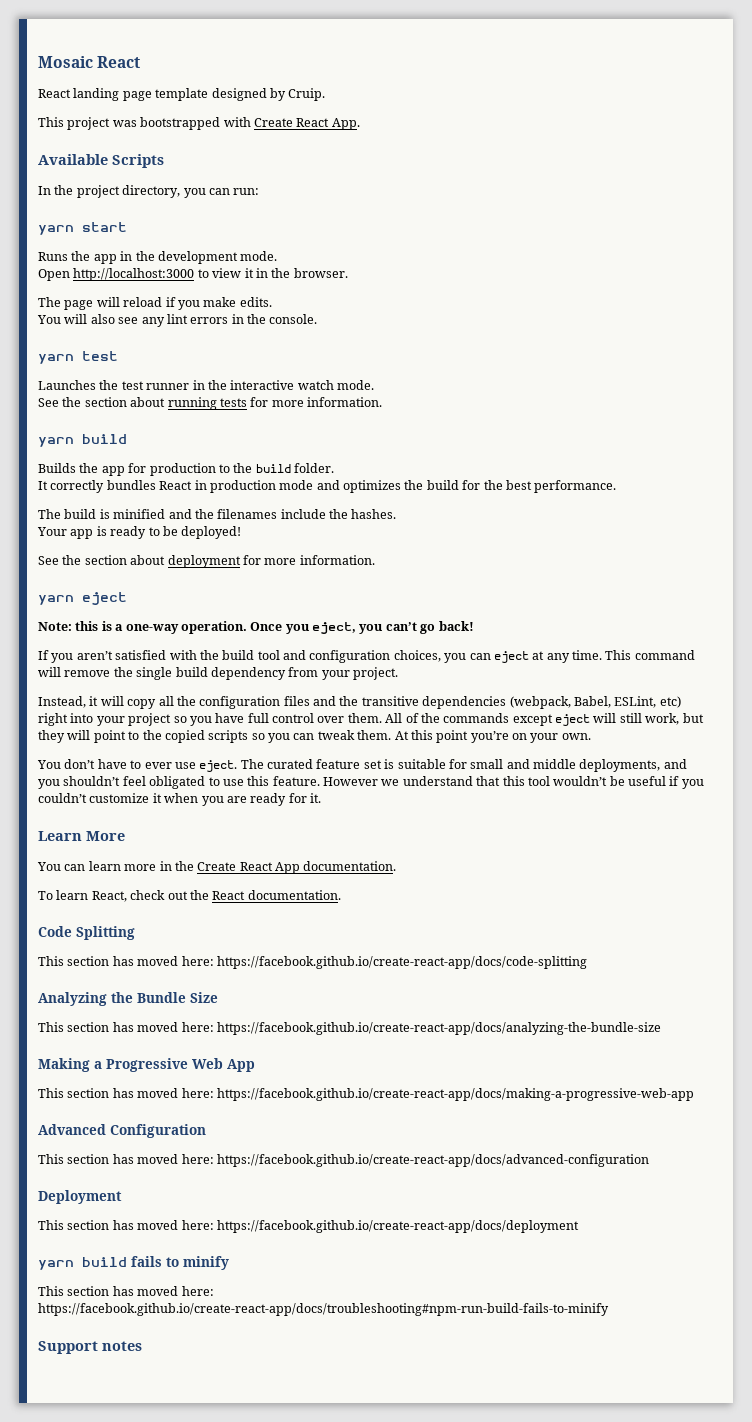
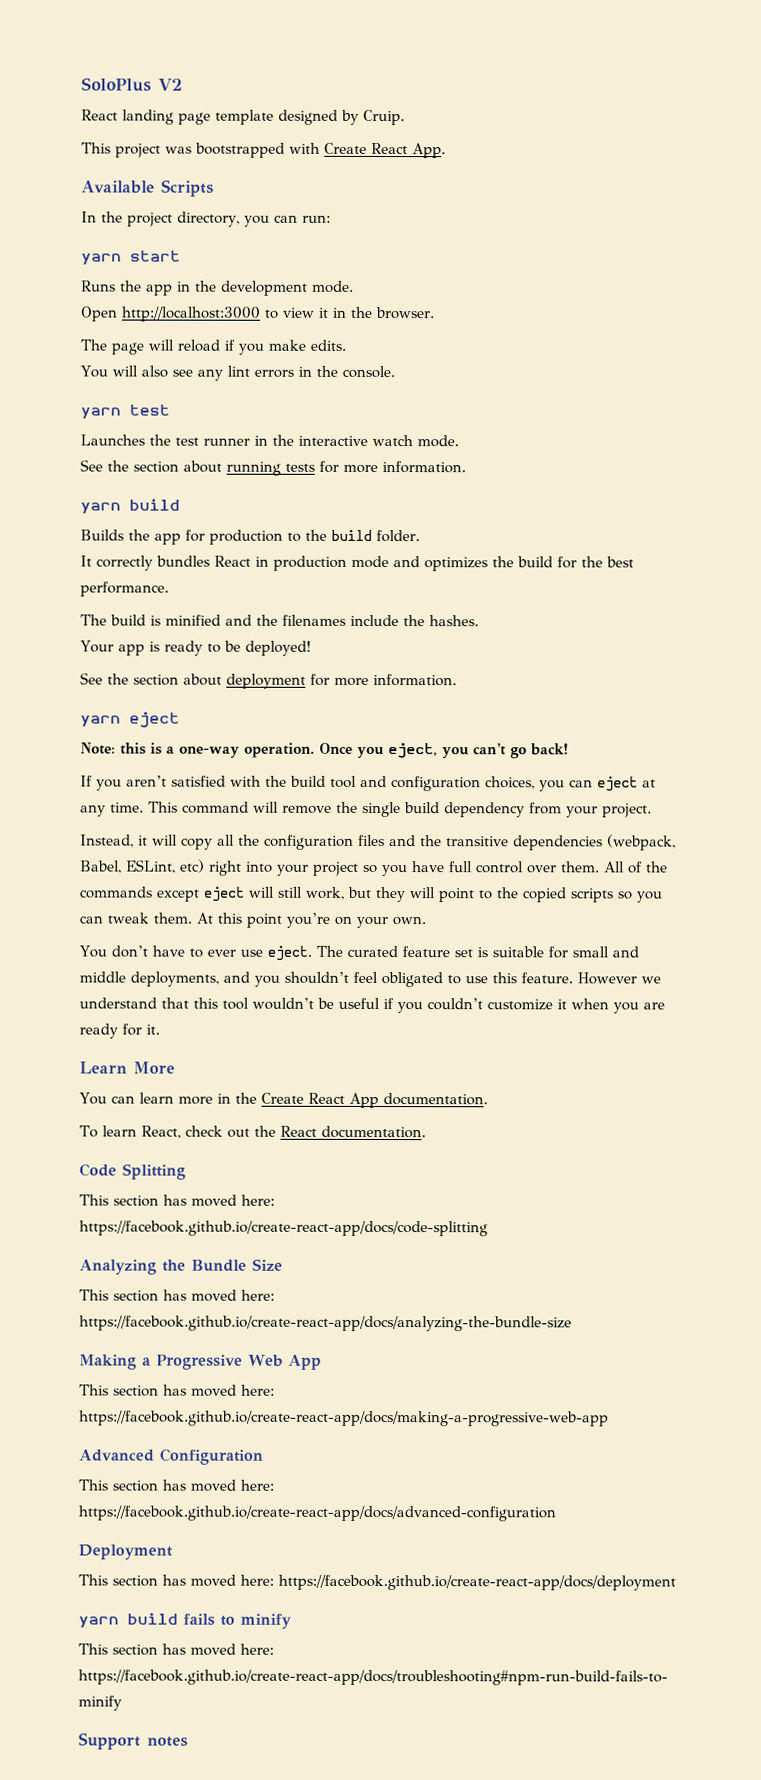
- Mosaic React
+ SoloPlus V2

